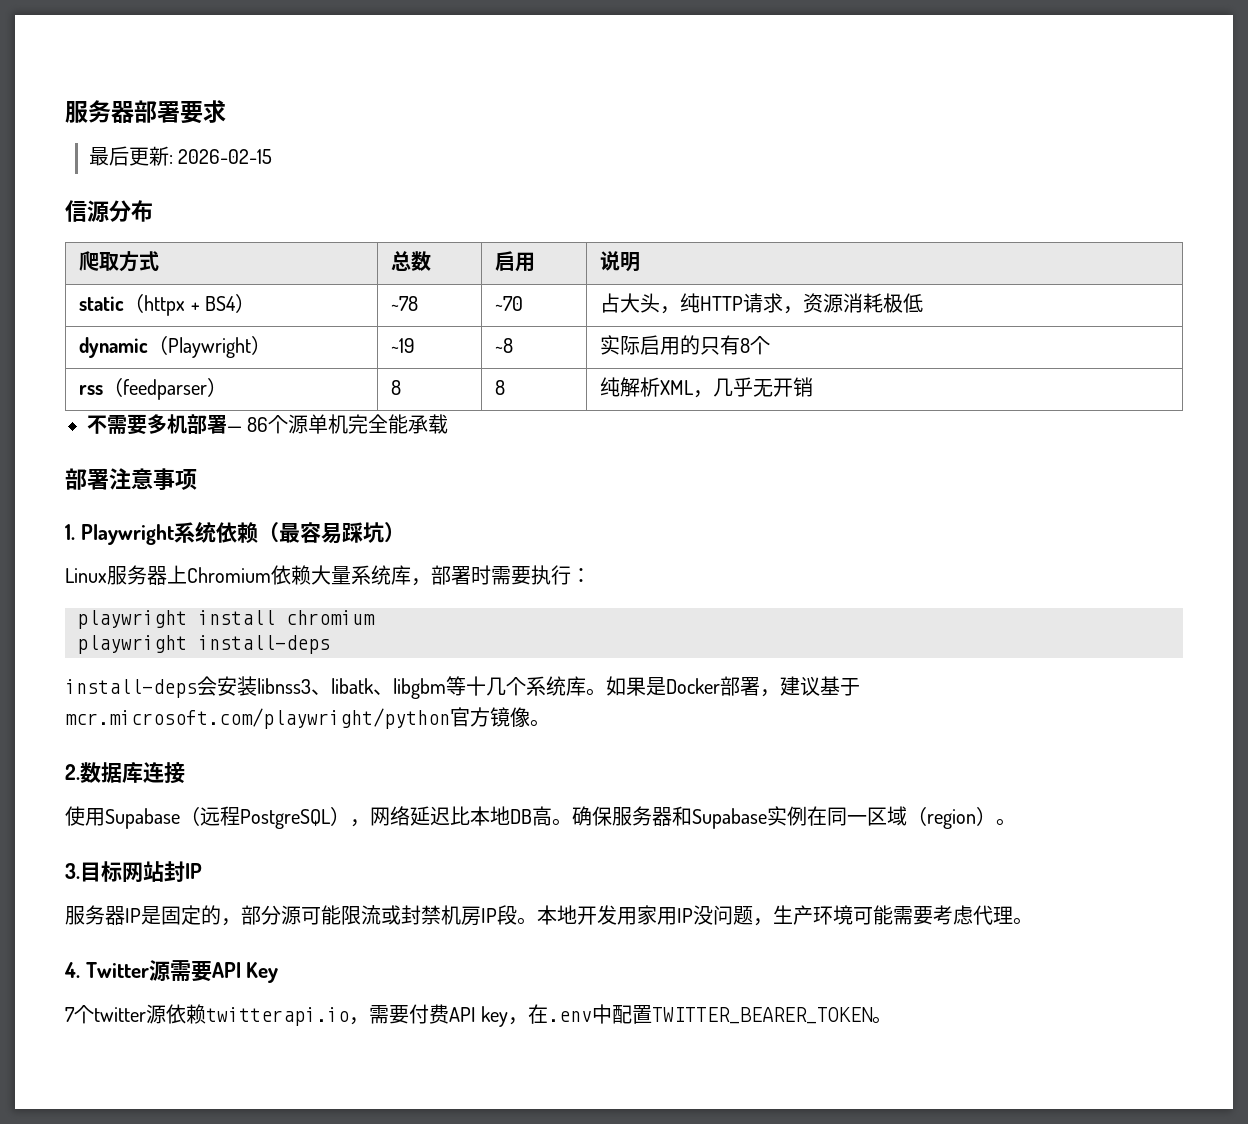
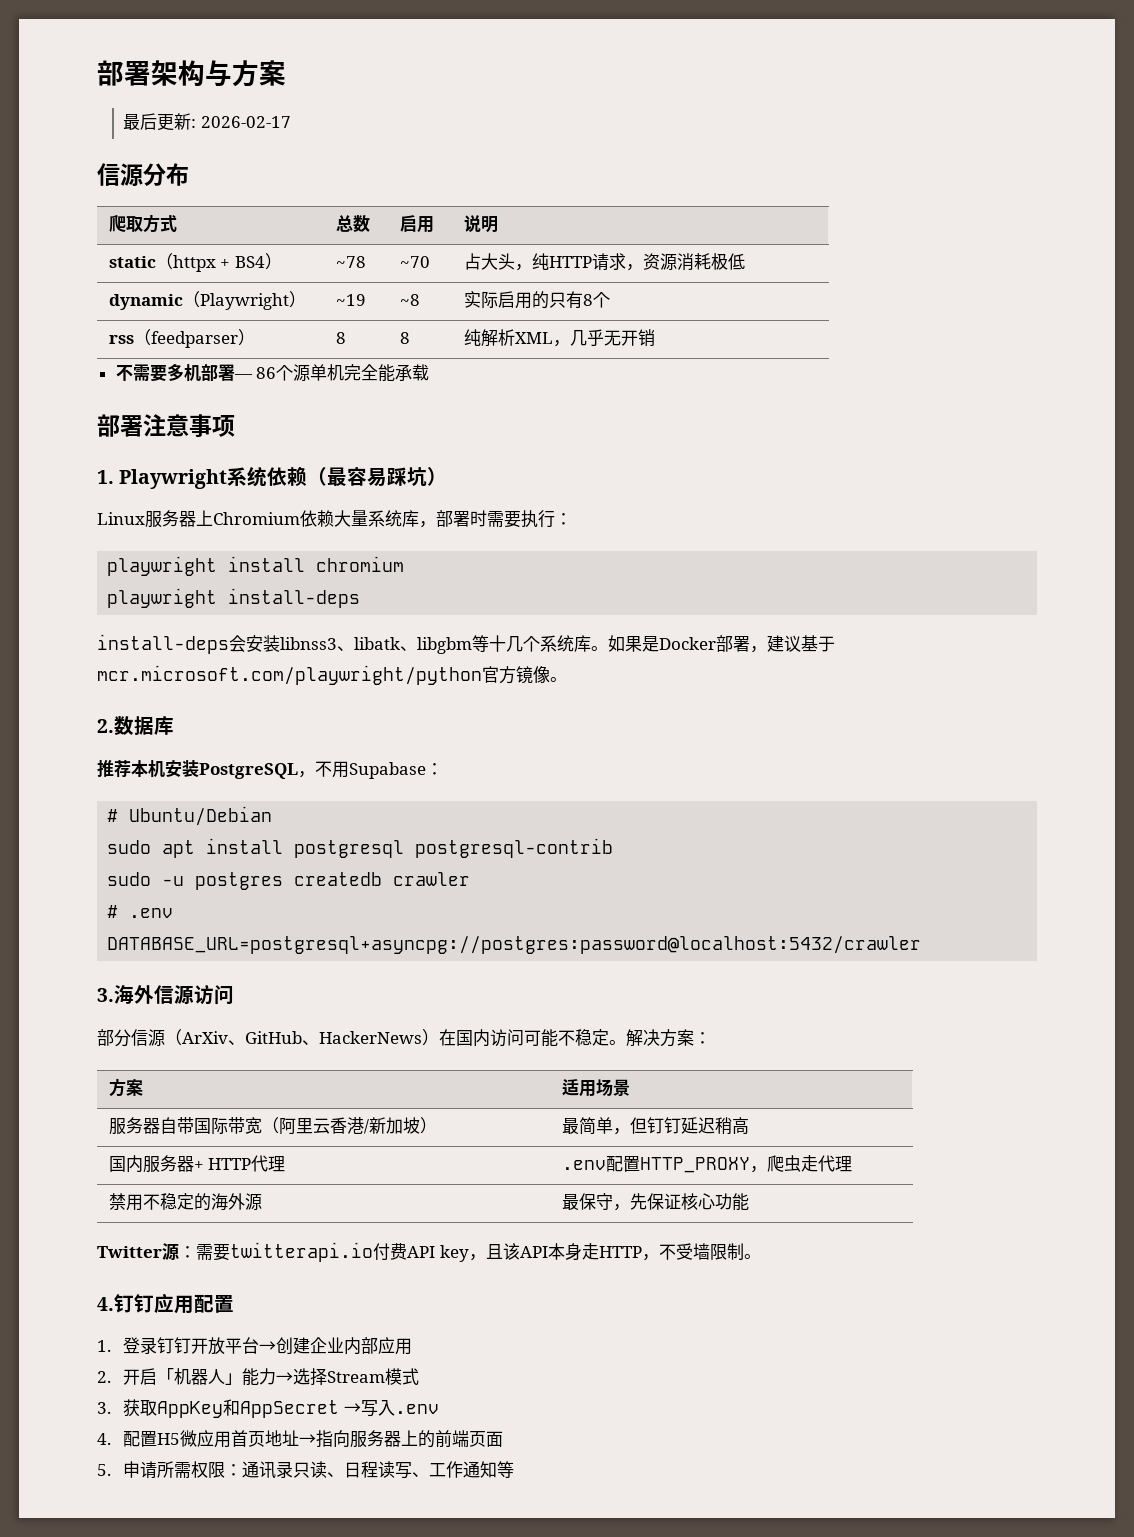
- 服务器部署要求
+ 部署架构与方案
- 最后更新: 2026-02-15
+ 最后更新: 2026-02-17
- 2.数据库连接
- 使用Supabase（远程PostgreSQL），网络延迟比本地DB高。确保服务器和Supabase实例在同一区域（region）。
- 3.目标网站封IP
- 服务器IP是固定的，部分源可能限流或封禁机房IP段。本地开发用家用IP没问题，生产环境可能需要考虑代理。
- 4. Twitter源需要API Key
- 7个twitter源依赖twitterapi.io，需要付费API key，在.env中配置TWITTER_BEARER_TOKEN。
+ 2.数据库
+ 推荐本机安装PostgreSQL，不用Supabase：
+ # Ubuntu/Debian
+ sudo apt install postgresql postgresql-contrib
+ sudo -u postgres createdb crawler
+ # .env
+ DATABASE_URL=postgresql+asyncpg://postgres:password@localhost:5432/crawler
+ 3.海外信源访问
+ 部分信源（ArXiv、GitHub、HackerNews）在国内访问可能不稳定。解决方案：
+ 方案 | 适用场景
+ 服务器自带国际带宽（阿里云香港/新加坡） | 最简单，但钉钉延迟稍高
+ 国内服务器+ HTTP代理 | .env配置HTTP_PROXY，爬虫走代理
+ 禁用不稳定的海外源 | 最保守，先保证核心功能
+ Twitter源：需要twitterapi.io付费API key，且该API本身走HTTP，不受墙限制。
+ 4.钉钉应用配置
+ 1.登录钉钉开放平台→创建企业内部应用
+ 2.开启「机器人」能力→选择Stream模式
+ 3.获取AppKey和AppSecret →写入.env
+ 4.配置H5微应用首页地址→指向服务器上的前端页面
+ 5.申请所需权限：通讯录只读、日程读写、工作通知等

